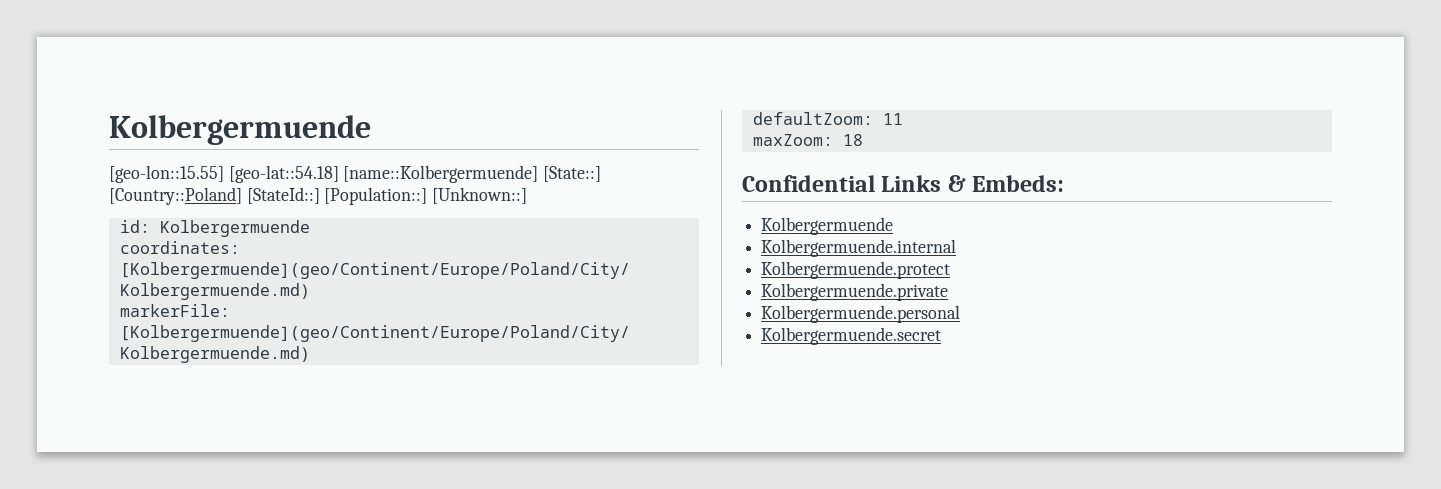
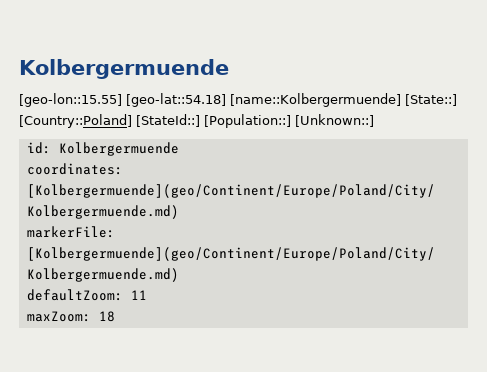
- Confidential Links & Embeds:
- Kolbergermuende
- Kolbergermuende.internal
- Kolbergermuende.protect
- Kolbergermuende.private
- Kolbergermuende.personal
- Kolbergermuende.secret

